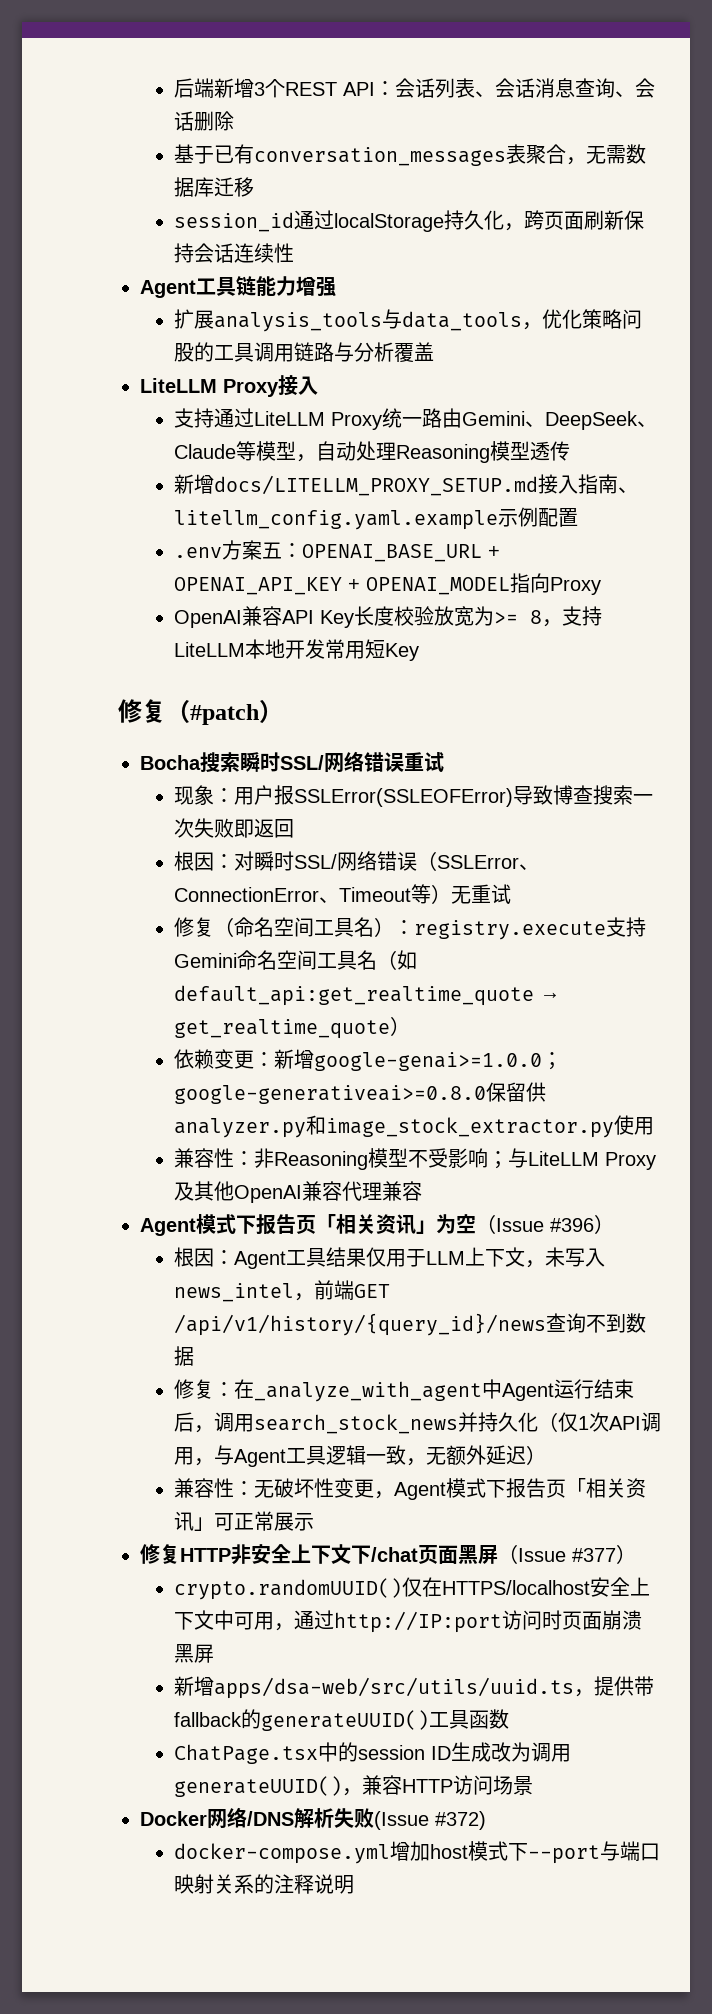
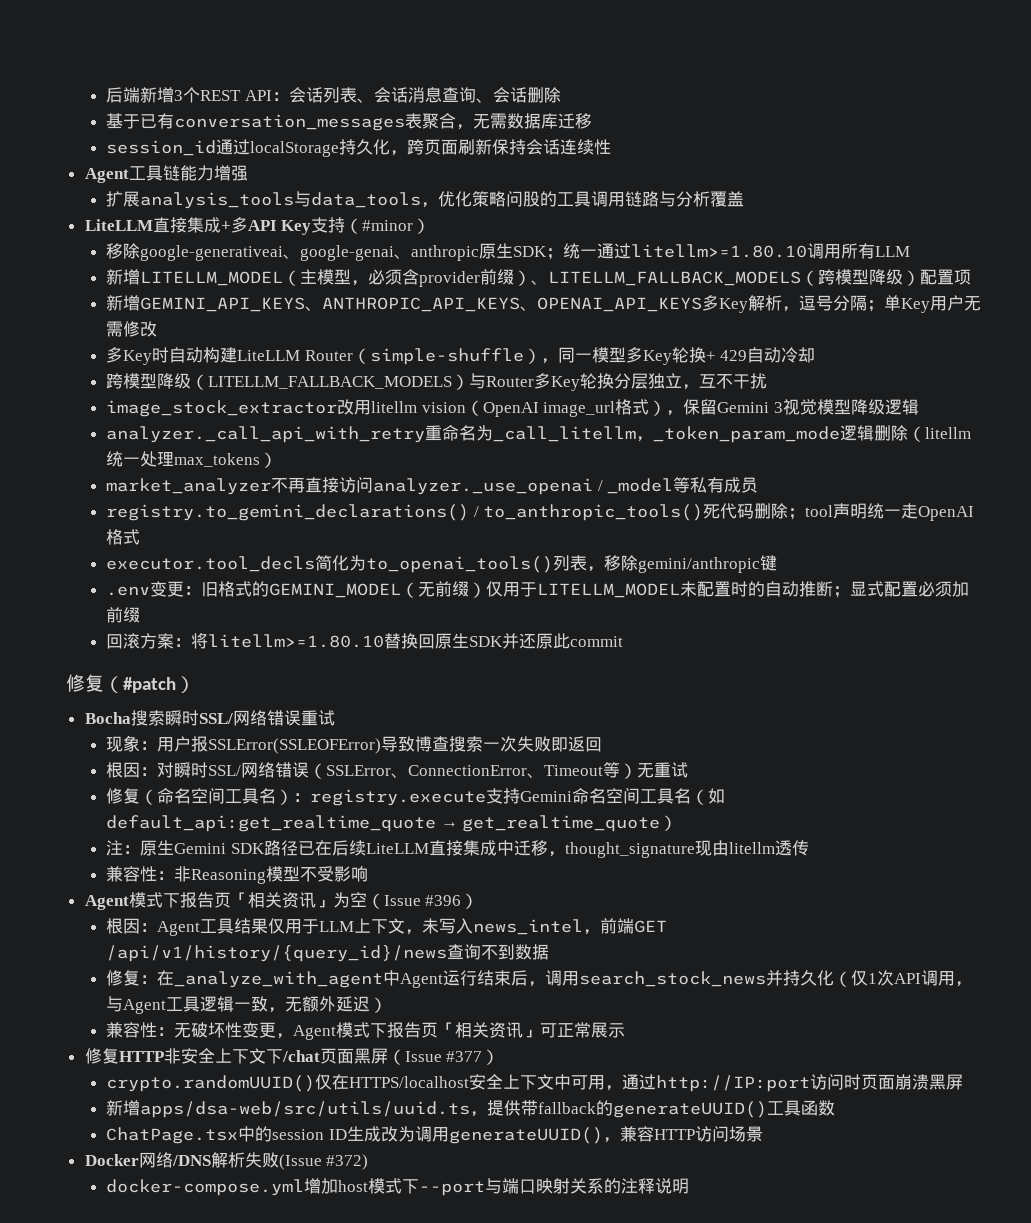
- LiteLLM Proxy接入
- 支持通过LiteLLM Proxy统一路由Gemini、DeepSeek、Claude等模型，自动处理Reasoning模型透传
- 新增docs/LITELLM_PROXY_SETUP.md接入指南、litellm_config.yaml.example示例配置
- .env方案五：OPENAI_BASE_URL + OPENAI_API_KEY + OPENAI_MODEL指向Proxy
- OpenAI兼容API Key长度校验放宽为>= 8，支持LiteLLM本地开发常用短Key
+ LiteLLM直接集成+多API Key支持（#minor）
+ 移除google-generativeai、google-genai、anthropic原生SDK；统一通过litellm>=1.80.10调用所有LLM
+ 新增LITELLM_MODEL（主模型，必须含provider前缀）、LITELLM_FALLBACK_MODELS（跨模型降级）配置项
+ 新增GEMINI_API_KEYS、ANTHROPIC_API_KEYS、OPENAI_API_KEYS多Key解析，逗号分隔；单Key用户无需修改
+ 多Key时自动构建LiteLLM Router（simple-shuffle），同一模型多Key轮换+ 429自动冷却
+ 跨模型降级（LITELLM_FALLBACK_MODELS）与Router多Key轮换分层独立，互不干扰
+ image_stock_extractor改用litellm vision（OpenAI image_url格式），保留Gemini 3视觉模型降级逻辑
+ analyzer._call_api_with_retry重命名为_call_litellm，_token_param_mode逻辑删除（litellm统一处理max_tokens）
+ market_analyzer不再直接访问analyzer._use_openai / _model等私有成员
+ registry.to_gemini_declarations() / to_anthropic_tools()死代码删除；tool声明统一走OpenAI格式
+ executor.tool_decls简化为to_openai_tools()列表，移除gemini/anthropic键
+ .env变更：旧格式的GEMINI_MODEL（无前缀）仅用于LITELLM_MODEL未配置时的自动推断；显式配置必须加前缀
+ 回滚方案：将litellm>=1.80.10替换回原生SDK并还原此commit
- 依赖变更：新增google-genai>=1.0.0；google-generativeai>=0.8.0保留供analyzer.py和image_stock_extractor.py使用
+ 注：原生Gemini SDK路径已在后续LiteLLM直接集成中迁移，thought_signature现由litellm透传
- 兼容性：非Reasoning模型不受影响；与LiteLLM Proxy及其他OpenAI兼容代理兼容
+ 兼容性：非Reasoning模型不受影响

